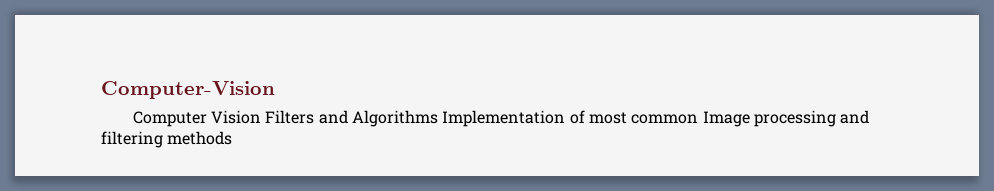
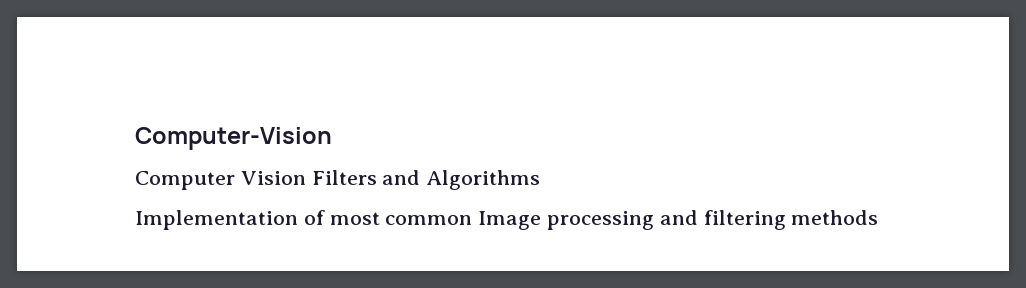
- Computer Vision Filters and Algorithms Implementation of most common Image processing and filtering methods
+ Computer Vision Filters and Algorithms
+ Implementation of most common Image processing and filtering methods

